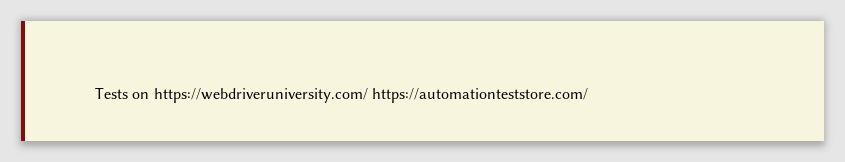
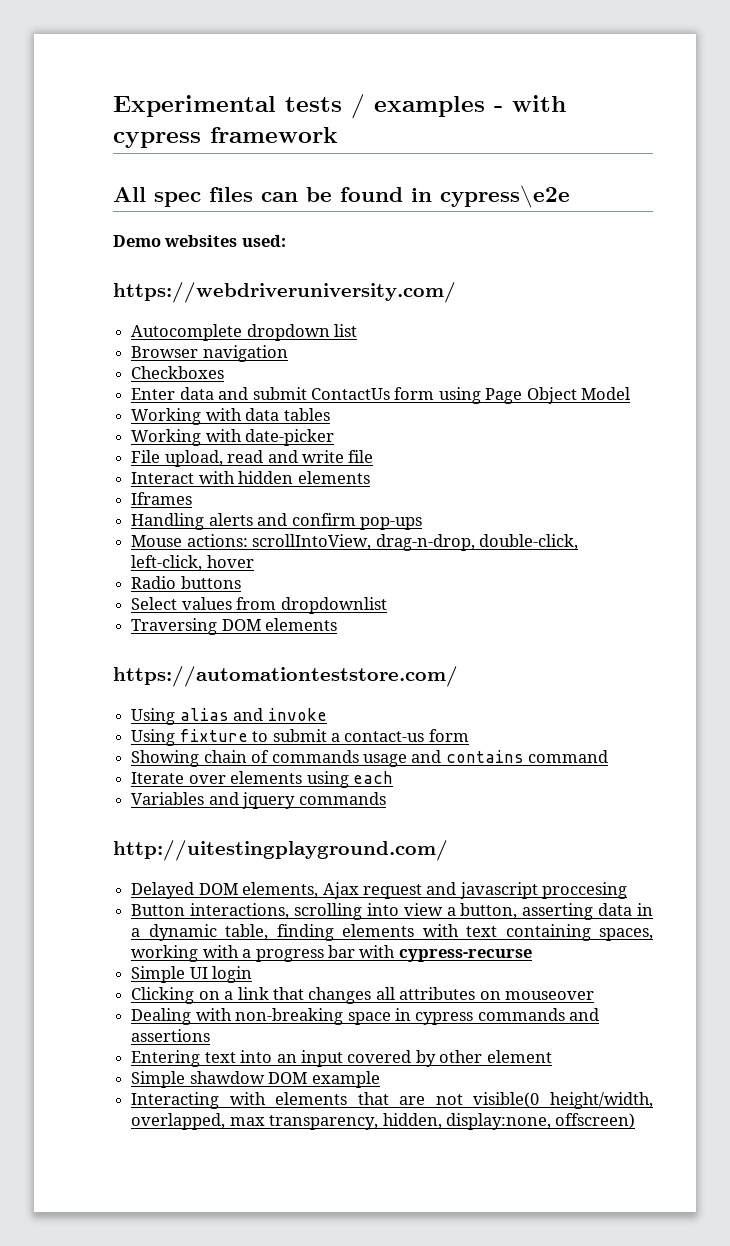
- Tests on https://webdriveruniversity.com/ https://automationteststore.com/
+ Experimental tests / examples - with cypress framework
+ All spec files can be found in cypress\e2e
+ Demo websites used:
+ https://webdriveruniversity.com/
+ Autocomplete dropdown list
+ Browser navigation
+ Checkboxes
+ Enter data and submit ContactUs form using Page Object Model
+ Working with data tables
+ Working with date-picker
+ File upload, read and write file
+ Interact with hidden elements
+ Iframes
+ Handling alerts and confirm pop-ups
+ Mouse actions: scrollIntoView, drag-n-drop, double-click, left-click, hover
+ Radio buttons
+ Select values from dropdownlist
+ Traversing DOM elements
+ https://automationteststore.com/
+ Using alias and invoke
+ Using fixture to submit a contact-us form
+ Showing chain of commands usage and contains command
+ Iterate over elements using each
+ Variables and jquery commands
+ http://uitestingplayground.com/
+ Delayed DOM elements, Ajax request and javascript proccesing
+ Button interactions, scrolling into view a button, asserting data in a dynamic table, finding elements with text containing spaces, working with a progress bar with cypress-recurse
+ Simple UI login
+ Clicking on a link that changes all attributes on mouseover
+ Dealing with non-breaking space in cypress commands and assertions
+ Entering text into an input covered by other element
+ Simple shawdow DOM example
+ Interacting with elements that are not visible(0 height/width, overlapped, max transparency, hidden, display:none, offscreen)

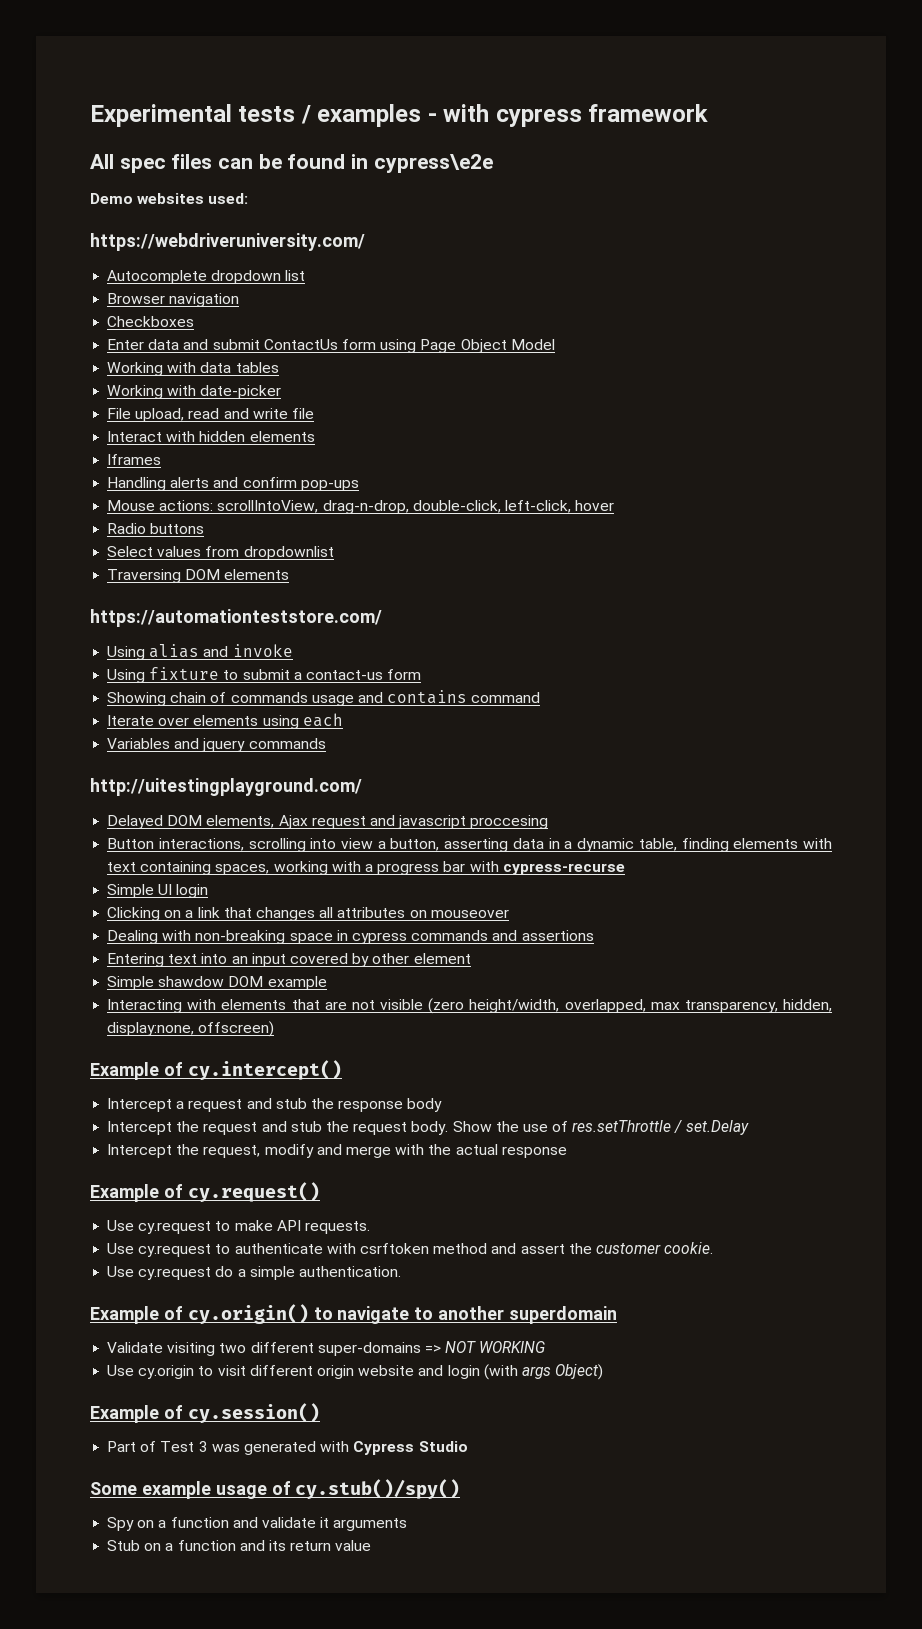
- Interacting with elements that are not visible(0 height/width, overlapped, max transparency, hidden, display:none, offscreen)
+ Interacting with elements that are not visible (zero height/width, overlapped, max transparency, hidden, display:none, offscreen)
+ Example of cy.intercept()
+ Intercept a request and stub the response body
+ Intercept the request and stub the request body. Show the use of res.setThrottle / set.Delay
+ Intercept the request, modify and merge with the actual response
+ Example of cy.request()
+ Use cy.request to make API requests.
+ Use cy.request to authenticate with csrftoken method and assert the customer cookie.
+ Use cy.request do a simple authentication.
+ Example of cy.origin() to navigate to another superdomain
+ Validate visiting two different super-domains => NOT WORKING
+ Use cy.origin to visit different origin website and login (with args Object)
+ Example of cy.session()
+ Part of Test 3 was generated with Cypress Studio
+ Some example usage of cy.stub()/spy()
+ Spy on a function and validate it arguments
+ Stub on a function and its return value

